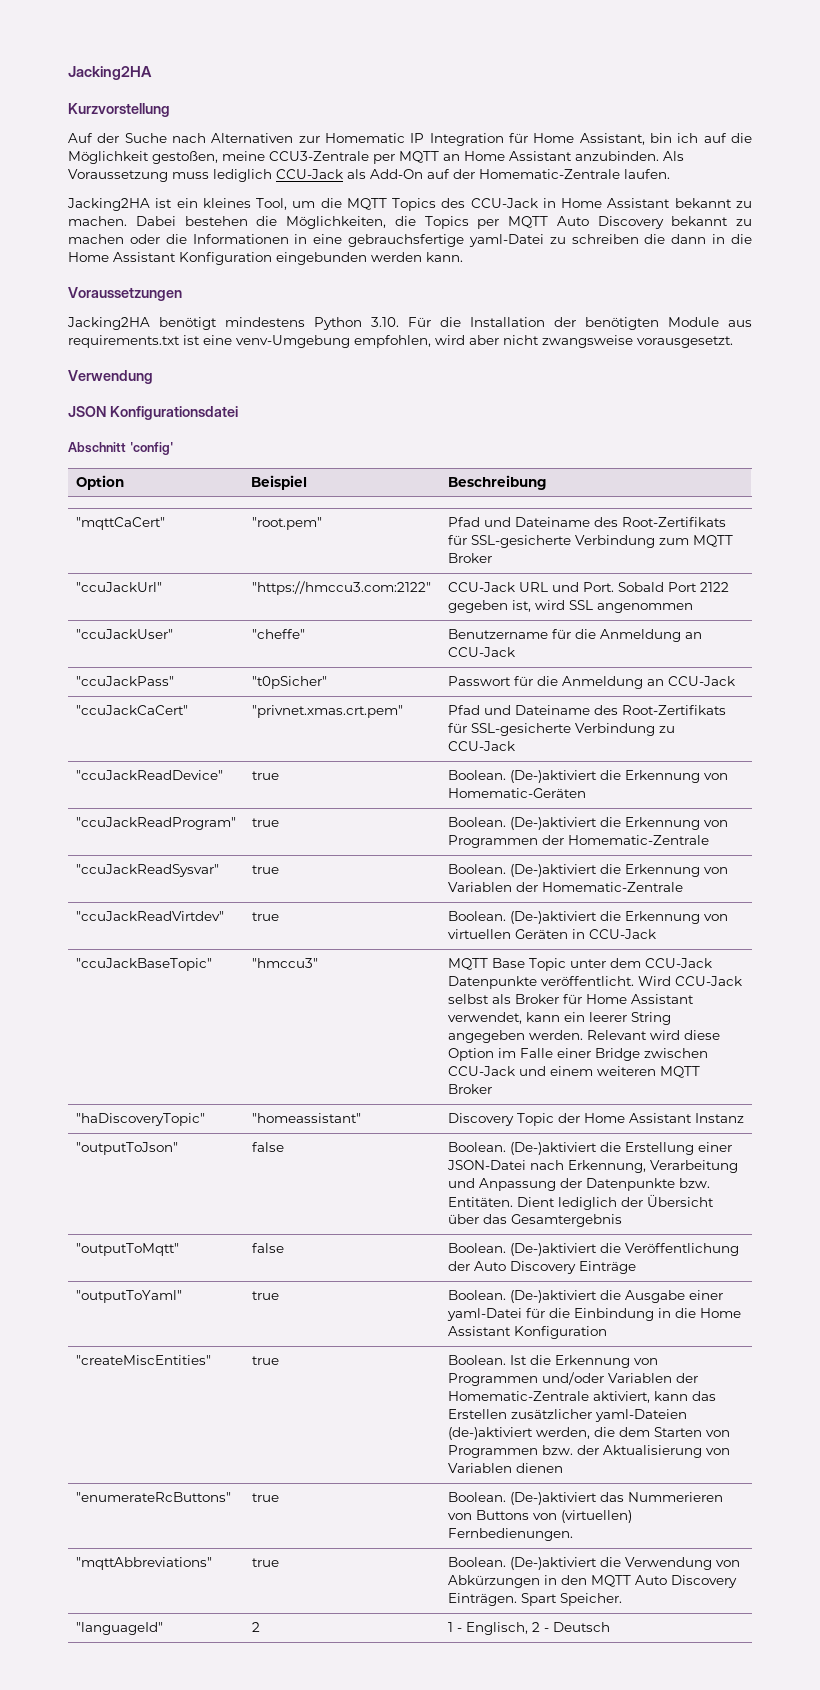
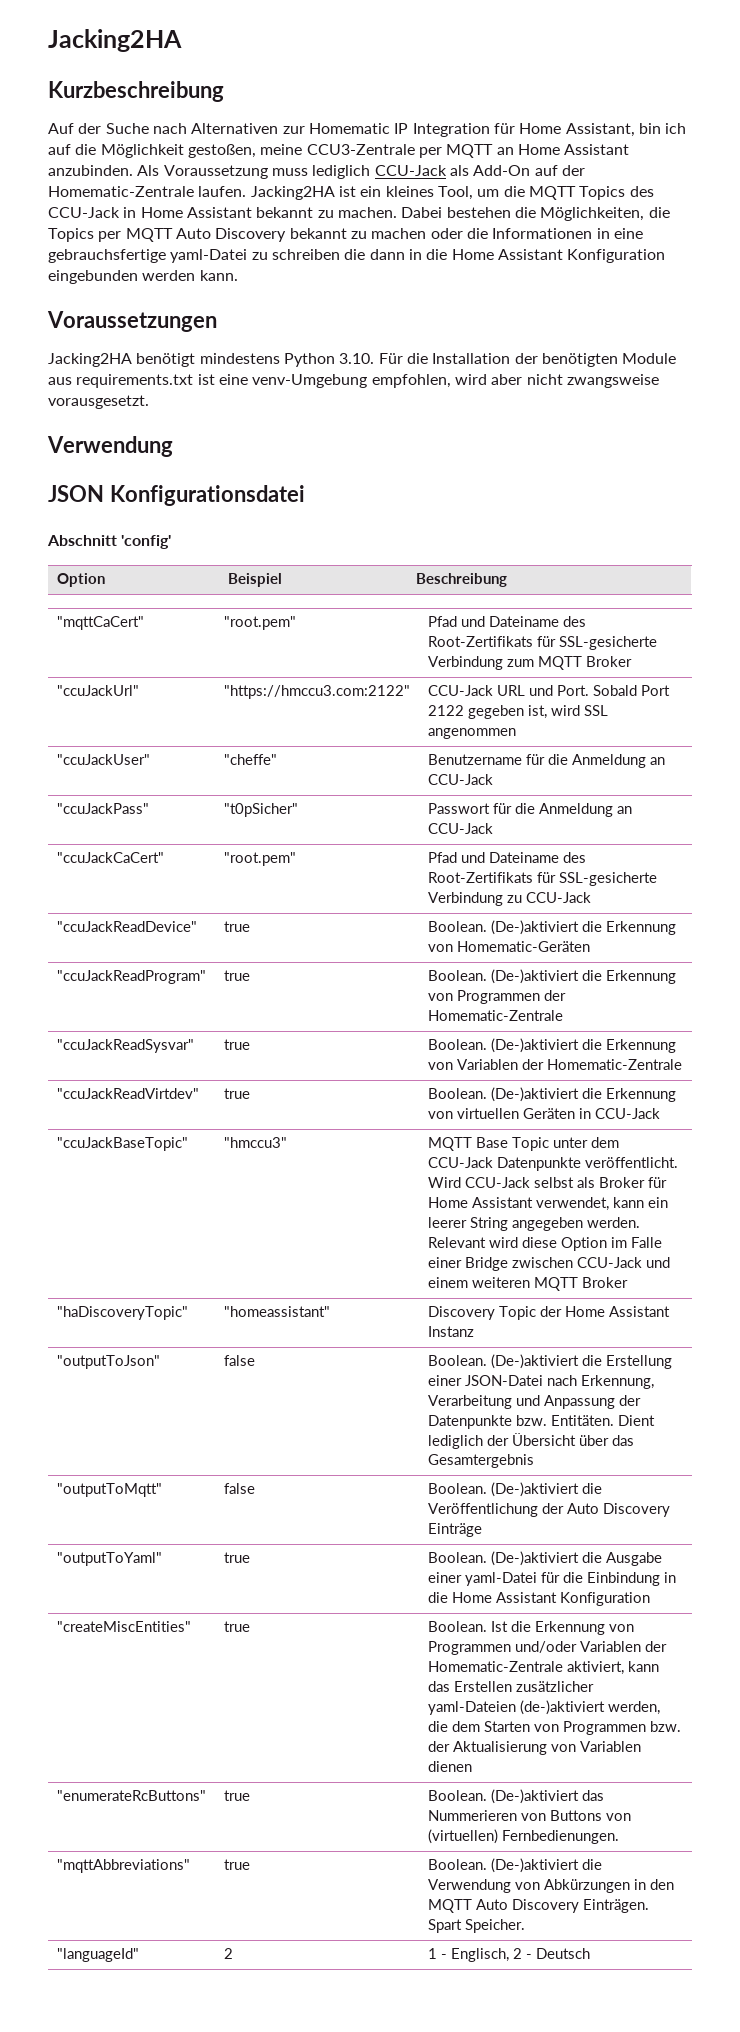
- Kurzvorstellung
+ Kurzbeschreibung
- Als Voraussetzung muss lediglich CCU-Jack als Add-On auf der Homematic-Zentrale laufen.
- Jacking2HA ist ein kleines Tool, um die MQTT Topics des CCU-Jack in Home Assistant bekannt zu machen.
+ Als Voraussetzung muss lediglich CCU-Jack als Add-On auf der Homematic-Zentrale laufen. Jacking2HA ist ein kleines Tool, um die MQTT Topics des CCU-Jack in Home Assistant bekannt zu machen.
- "ccuJackCaCert" | "privnet.xmas.crt.pem" | Pfad und Dateiname des Root-Zertifikats für SSL-gesicherte Verbindung zu CCU-Jack
+ "ccuJackCaCert" | "root.pem" | Pfad und Dateiname des Root-Zertifikats für SSL-gesicherte Verbindung zu CCU-Jack

